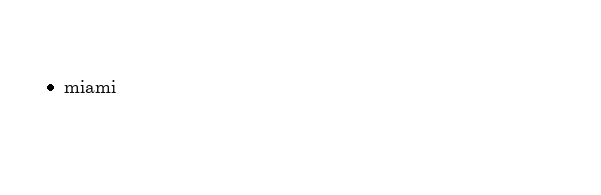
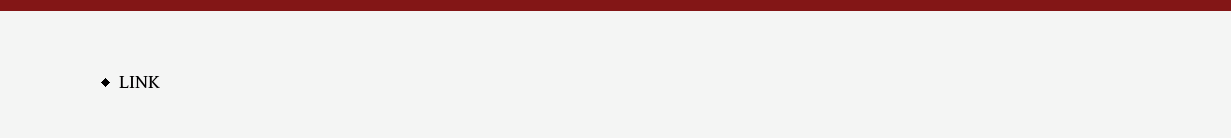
- miami
+ LINK

